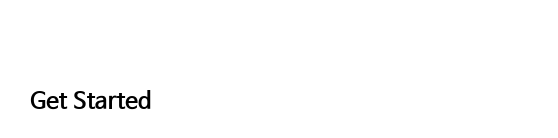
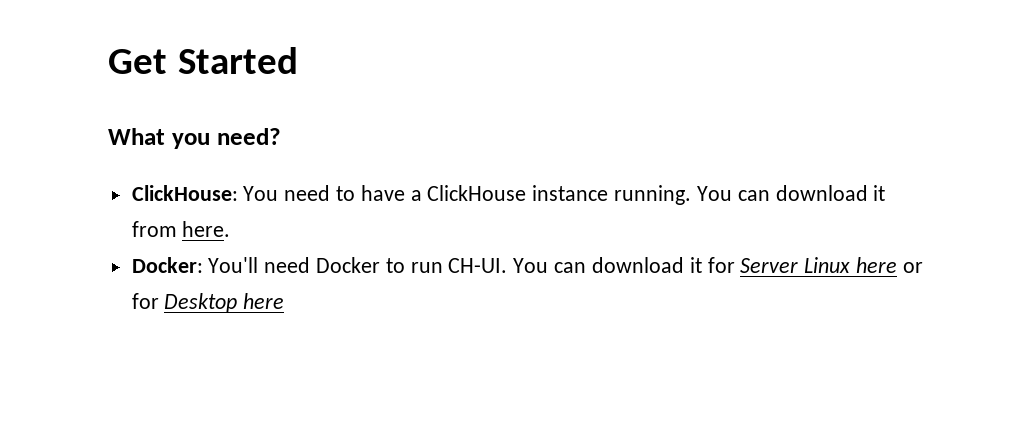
+ What you need?
+ ClickHouse: You need to have a ClickHouse instance running. You can download it from here.
+ Docker: You'll need Docker to run CH-UI. You can download it for Server Linux here or for Desktop here

